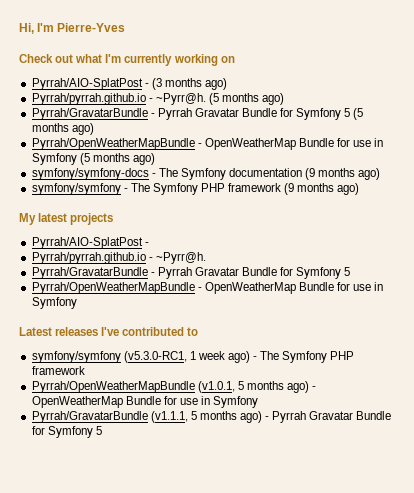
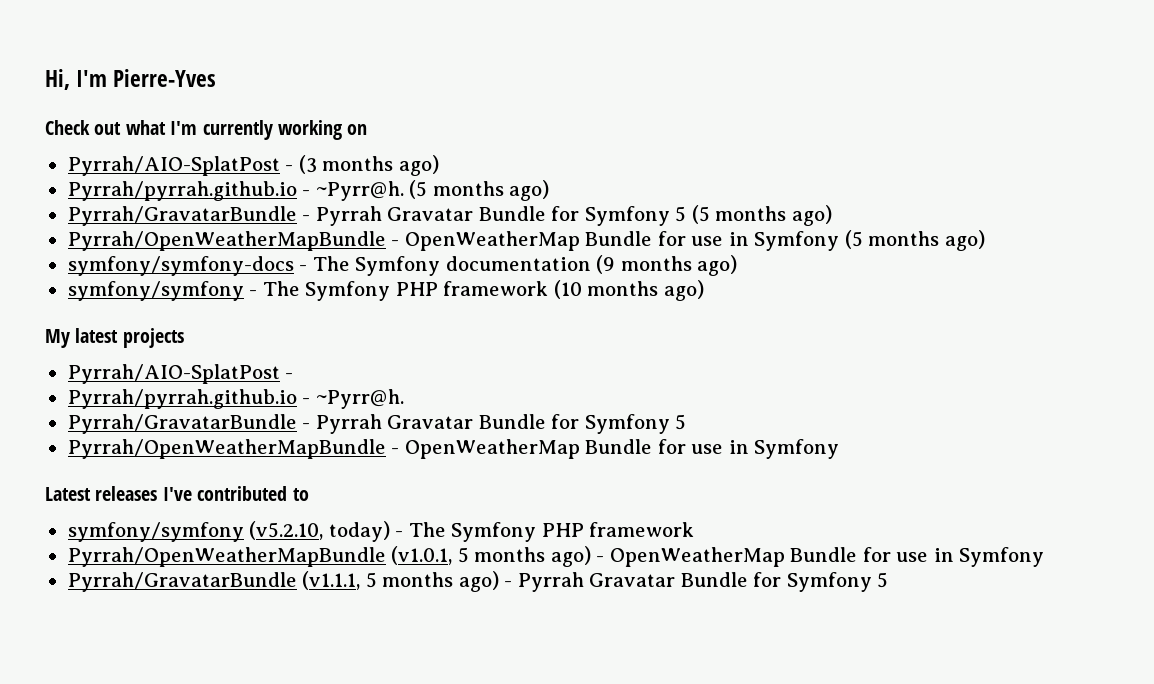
- symfony/symfony - The Symfony PHP framework (9 months ago)
+ symfony/symfony - The Symfony PHP framework (10 months ago)
- symfony/symfony (v5.3.0-RC1, 1 week ago) - The Symfony PHP framework
+ symfony/symfony (v5.2.10, today) - The Symfony PHP framework

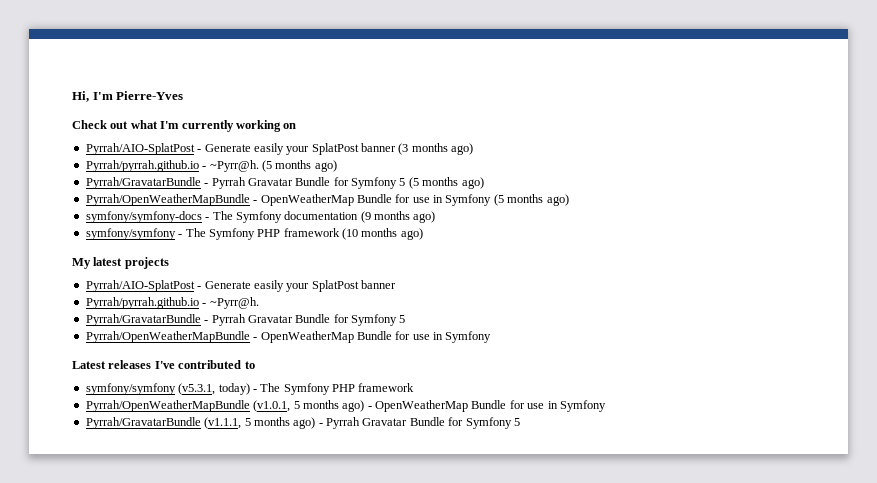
- Pyrrah/AIO-SplatPost - (3 months ago)
+ Pyrrah/AIO-SplatPost - Generate easily your SplatPost banner (3 months ago)
  My latest projects
- Pyrrah/AIO-SplatPost -
+ Pyrrah/AIO-SplatPost - Generate easily your SplatPost banner
- symfony/symfony (v5.2.10, today) - The Symfony PHP framework
+ symfony/symfony (v5.3.1, today) - The Symfony PHP framework

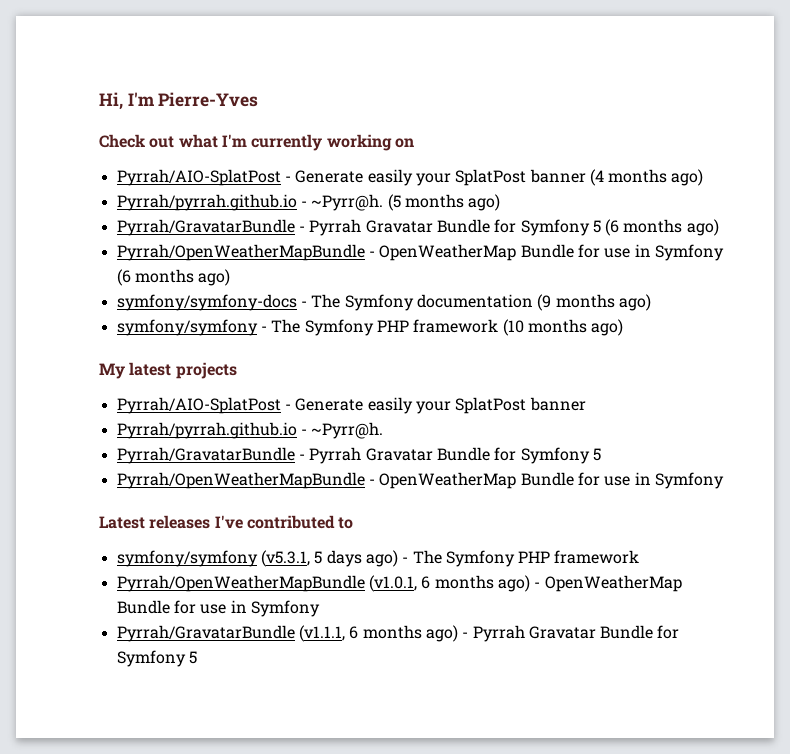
- Pyrrah/AIO-SplatPost - Generate easily your SplatPost banner (3 months ago)
+ Pyrrah/AIO-SplatPost - Generate easily your SplatPost banner (4 months ago)
- Pyrrah/GravatarBundle - Pyrrah Gravatar Bundle for Symfony 5 (5 months ago)
+ Pyrrah/GravatarBundle - Pyrrah Gravatar Bundle for Symfony 5 (6 months ago)
- Pyrrah/OpenWeatherMapBundle - OpenWeatherMap Bundle for use in Symfony (5 months ago)
+ Pyrrah/OpenWeatherMapBundle - OpenWeatherMap Bundle for use in Symfony (6 months ago)
- symfony/symfony (v5.3.1, today) - The Symfony PHP framework
+ symfony/symfony (v5.3.1, 5 days ago) - The Symfony PHP framework
- Pyrrah/OpenWeatherMapBundle (v1.0.1, 5 months ago) - OpenWeatherMap Bundle for use in Symfony
+ Pyrrah/OpenWeatherMapBundle (v1.0.1, 6 months ago) - OpenWeatherMap Bundle for use in Symfony
- Pyrrah/GravatarBundle (v1.1.1, 5 months ago) - Pyrrah Gravatar Bundle for Symfony 5
+ Pyrrah/GravatarBundle (v1.1.1, 6 months ago) - Pyrrah Gravatar Bundle for Symfony 5

